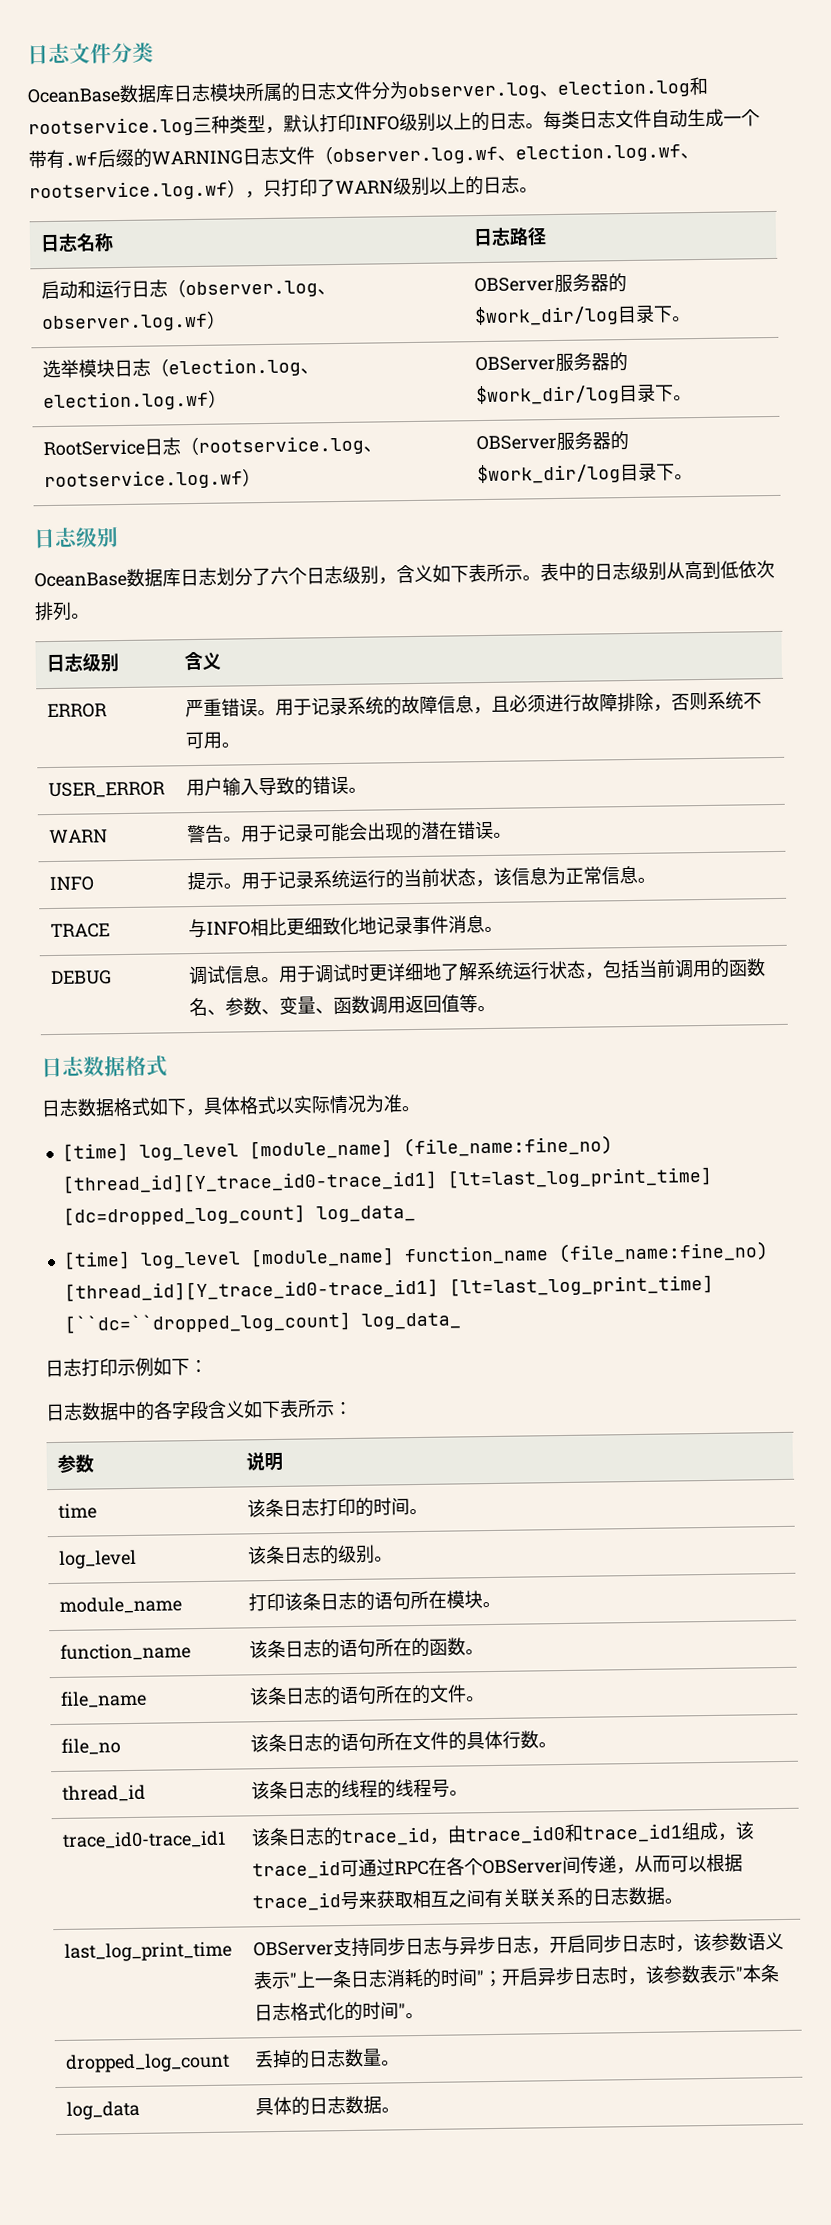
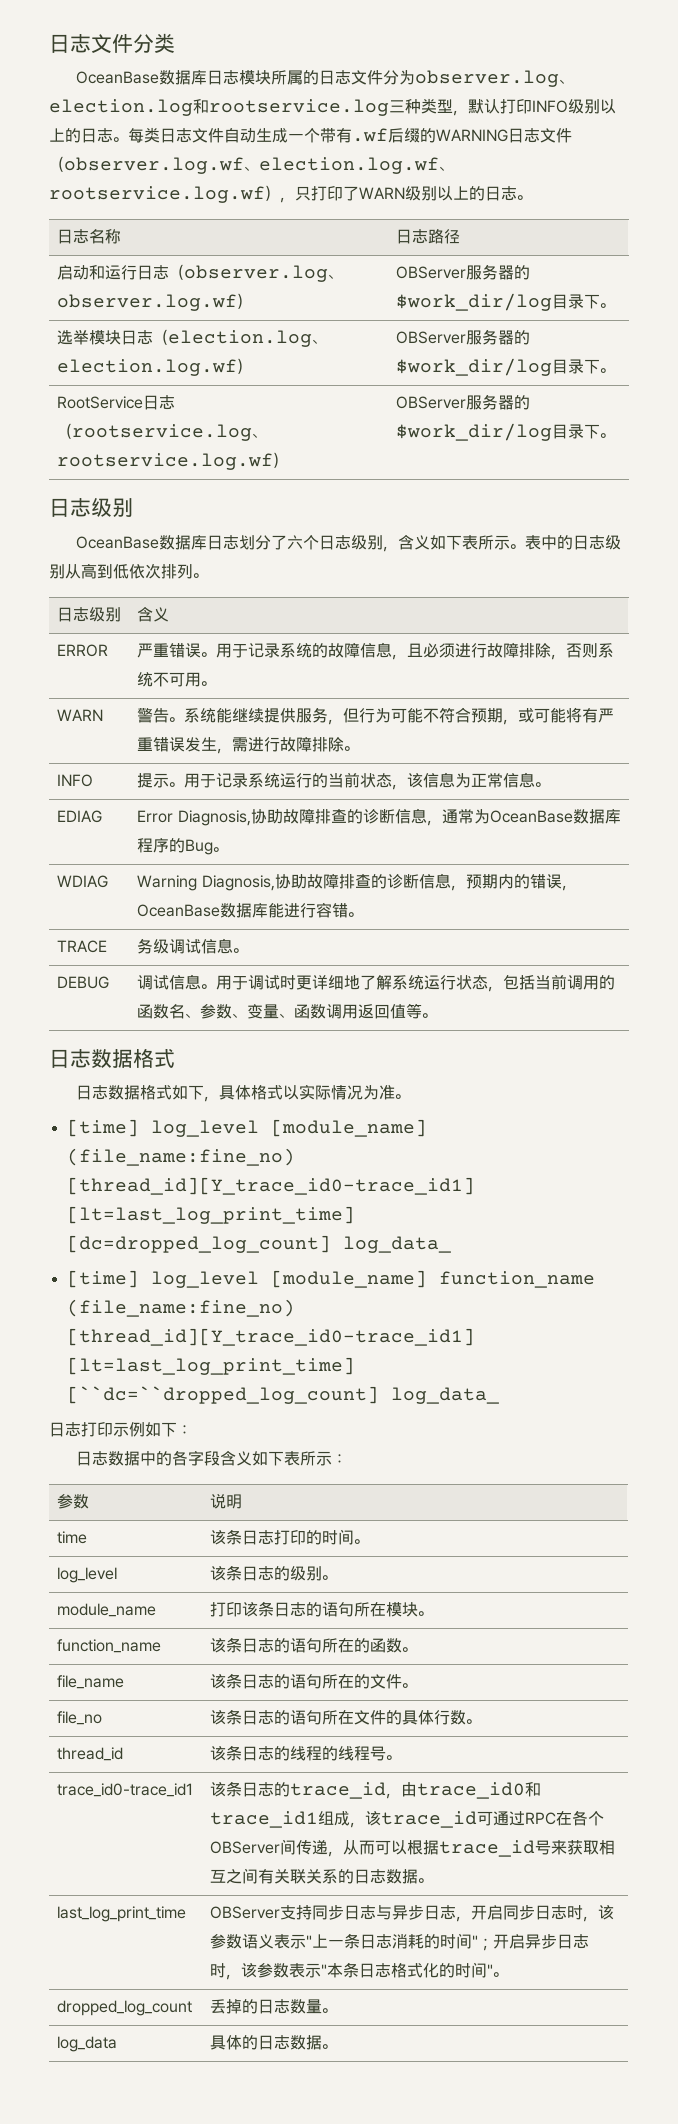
- USER_ERROR | 用户输入导致的错误。
- WARN | 警告。用于记录可能会出现的潜在错误。
+ WARN | 警告。系统能继续提供服务，但行为可能不符合预期，或可能将有严重错误发生，需进行故障排除。
- TRACE | 与INFO相比更细致化地记录事件消息。
+ EDIAG | Error Diagnosis,协助故障排查的诊断信息，通常为OceanBase数据库程序的Bug。
+ WDIAG | Warning Diagnosis,协助故障排查的诊断信息，预期内的错误，OceanBase数据库能进行容错。
+ TRACE | 务级调试信息。

